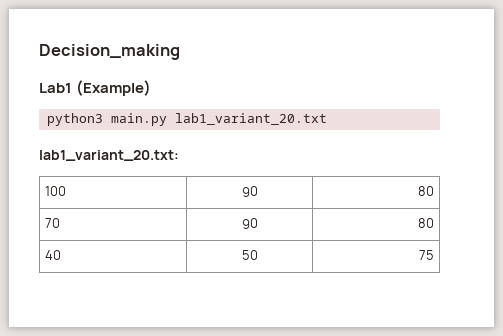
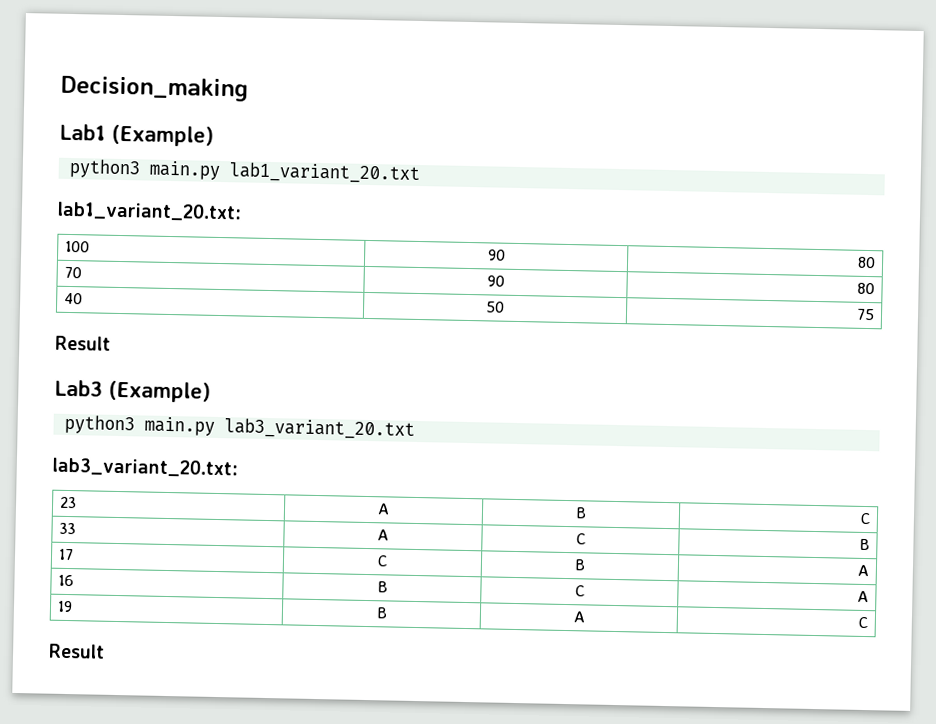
  40 | 50 | 75
+ Result
+ Lab3 (Example)
+ python3 main.py lab3_variant_20.txt
+ lab3_variant_20.txt:
+ 23 | A | B | C
+ 33 | A | C | B
+ 17 | C | B | A
+ 16 | B | C | A
+ 19 | B | A | C
+ Result

